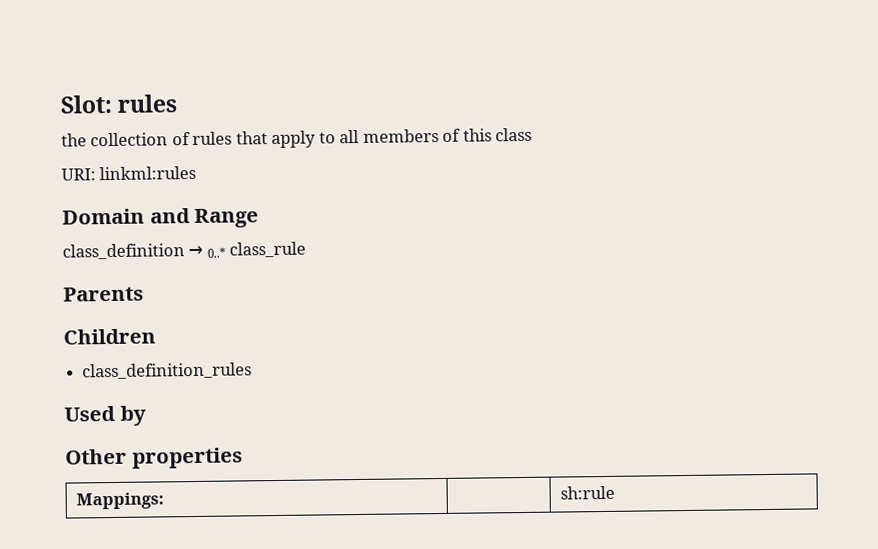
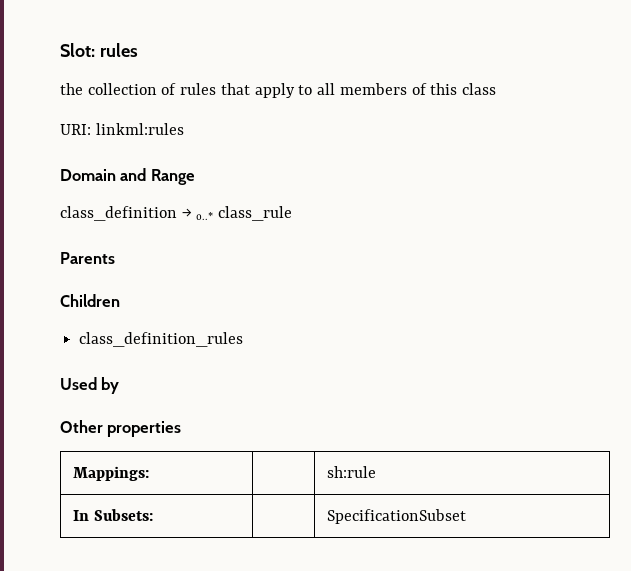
+ In Subsets: | | SpecificationSubset

